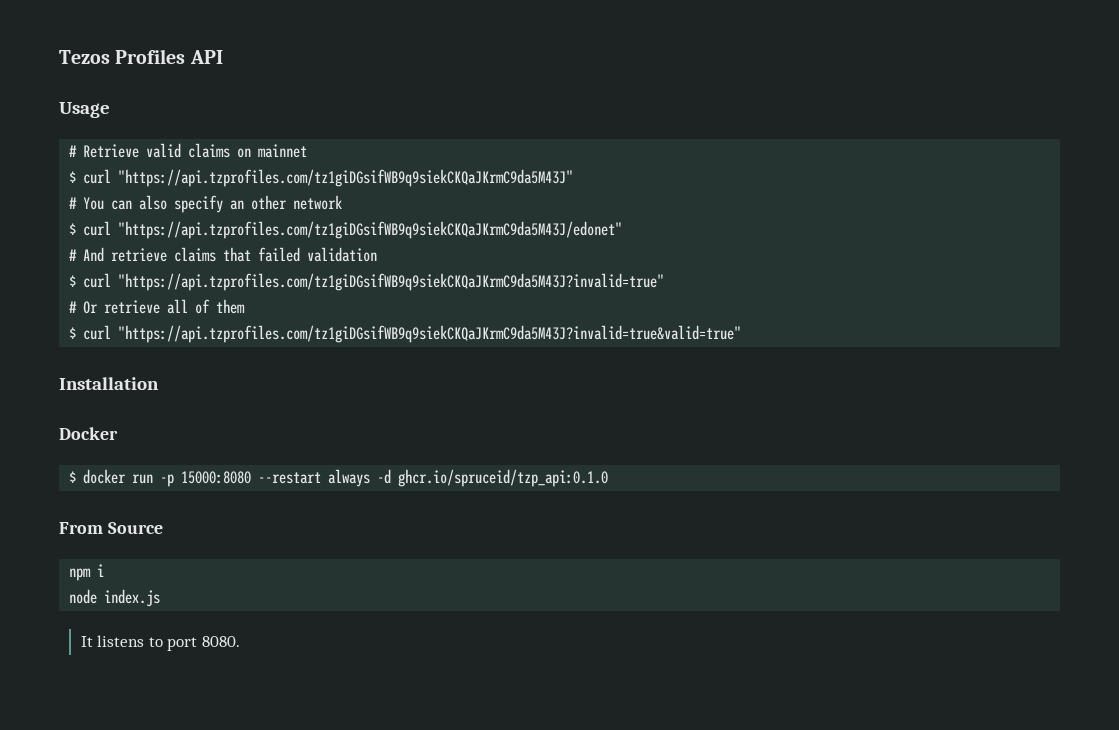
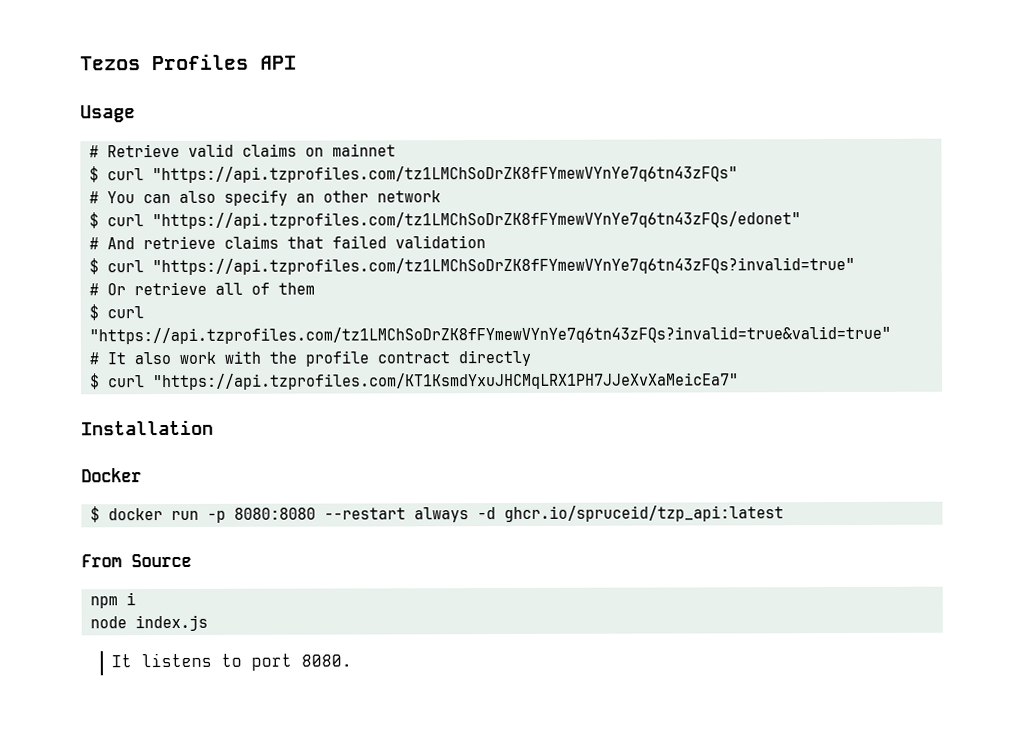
- $ curl "https://api.tzprofiles.com/tz1giDGsifWB9q9siekCKQaJKrmC9da5M43J"
+ $ curl "https://api.tzprofiles.com/tz1LMChSoDrZK8fFYmewVYnYe7q6tn43zFQs"
- $ curl "https://api.tzprofiles.com/tz1giDGsifWB9q9siekCKQaJKrmC9da5M43J/edonet"
+ $ curl "https://api.tzprofiles.com/tz1LMChSoDrZK8fFYmewVYnYe7q6tn43zFQs/edonet"
- $ curl "https://api.tzprofiles.com/tz1giDGsifWB9q9siekCKQaJKrmC9da5M43J?invalid=true"
+ $ curl "https://api.tzprofiles.com/tz1LMChSoDrZK8fFYmewVYnYe7q6tn43zFQs?invalid=true"
- $ curl "https://api.tzprofiles.com/tz1giDGsifWB9q9siekCKQaJKrmC9da5M43J?invalid=true&valid=true"
+ $ curl "https://api.tzprofiles.com/tz1LMChSoDrZK8fFYmewVYnYe7q6tn43zFQs?invalid=true&valid=true"
+ # It also work with the profile contract directly
+ $ curl "https://api.tzprofiles.com/KT1KsmdYxuJHCMqLRX1PH7JJeXvXaMeicEa7"
- $ docker run -p 15000:8080 --restart always -d ghcr.io/spruceid/tzp_api:0.1.0
+ $ docker run -p 8080:8080 --restart always -d ghcr.io/spruceid/tzp_api:latest

